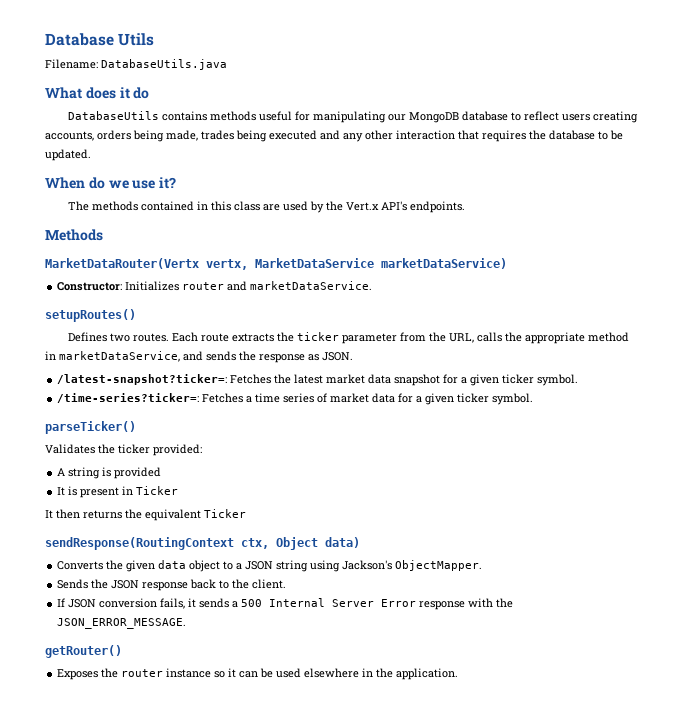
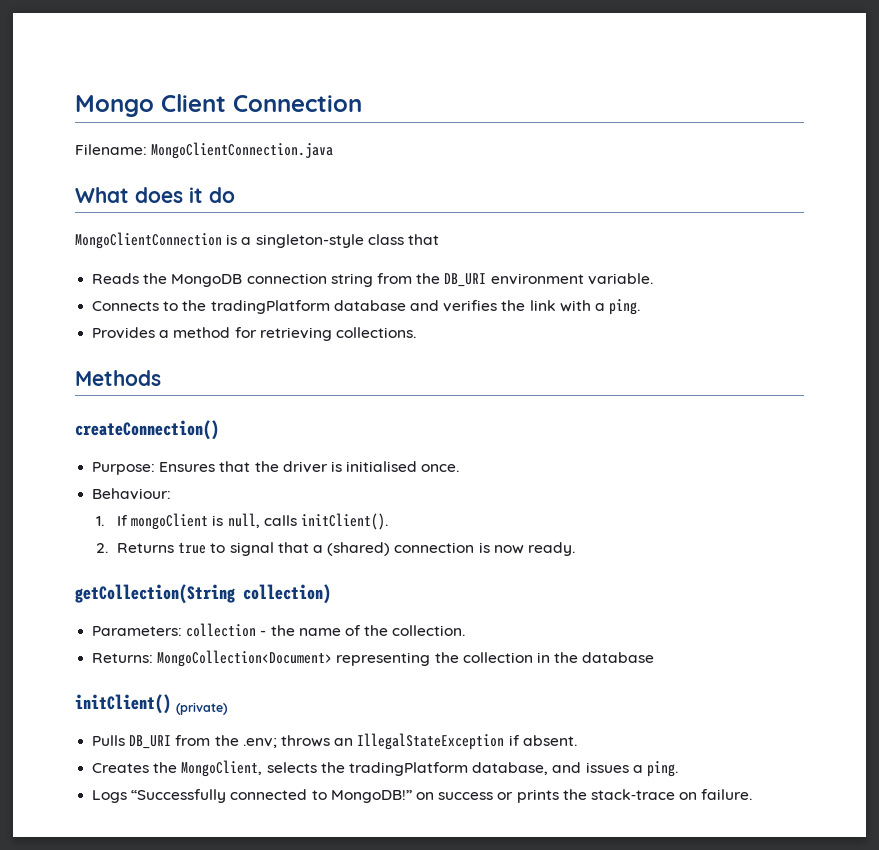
- Database Utils
+ Mongo Client Connection
- Filename: DatabaseUtils.java
+ Filename: MongoClientConnection.java
- DatabaseUtils contains methods useful for manipulating our MongoDB database to reflect users creating accounts, orders being made, trades being executed and any other interaction that requires the database to be updated.
- When do we use it?
- The methods contained in this class are used by the Vert.x API's endpoints.
+ MongoClientConnection is a singleton-style class that
+ Reads the MongoDB connection string from the DB_URI environment variable.
+ Connects to the tradingPlatform database and verifies the link with a ping.
+ Provides a method for retrieving collections.
  Methods
- MarketDataRouter(Vertx vertx, MarketDataService marketDataService)
- Constructor: Initializes router and marketDataService.
- setupRoutes()
- Defines two routes. Each route extracts the ticker parameter from the URL, calls the appropriate method in marketDataService, and sends the response as JSON.
- /latest-snapshot?ticker=: Fetches the latest market data snapshot for a given ticker symbol.
- /time-series?ticker=: Fetches a time series of market data for a given ticker symbol.
- parseTicker()
- Validates the ticker provided:
- A string is provided
- It is present in Ticker
- It then returns the equivalent Ticker
- sendResponse(RoutingContext ctx, Object data)
- Converts the given data object to a JSON string using Jackson's ObjectMapper.
- Sends the JSON response back to the client.
- If JSON conversion fails, it sends a 500 Internal Server Error response with the JSON_ERROR_MESSAGE.
- getRouter()
- Exposes the router instance so it can be used elsewhere in the application.
+ createConnection()
+ Purpose: Ensures that the driver is initialised once.
+ Behaviour:
+ 1. If mongoClient is null, calls initClient().
+ 2. Returns true to signal that a (shared) connection is now ready.
+ getCollection(String collection)
+ Parameters: collection - the name of the collection.
+ Returns: MongoCollection<Document> representing the collection in the database
+ initClient() (private)
+ Pulls DB_URI from the .env; throws an IllegalStateException if absent.
+ Creates the MongoClient, selects the tradingPlatform database, and issues a ping.
+ Logs “Successfully connected to MongoDB!” on success or prints the stack‑trace on failure.

